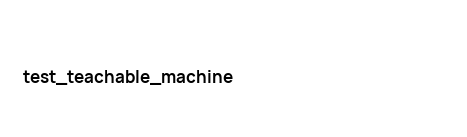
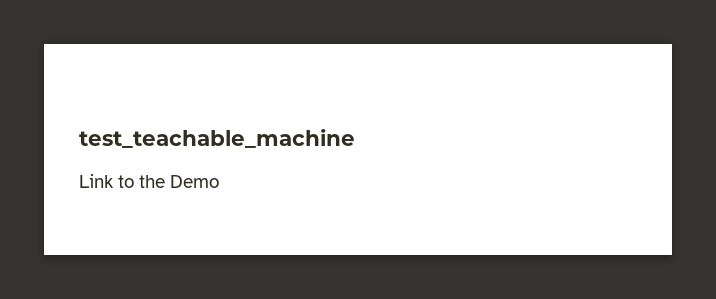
+ Link to the Demo

